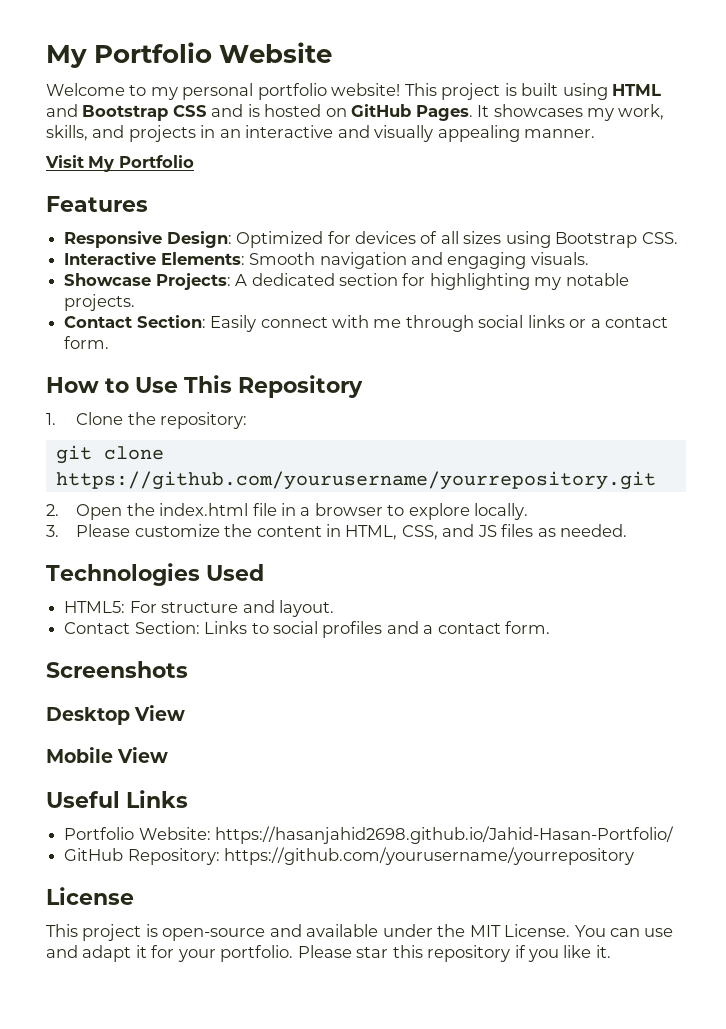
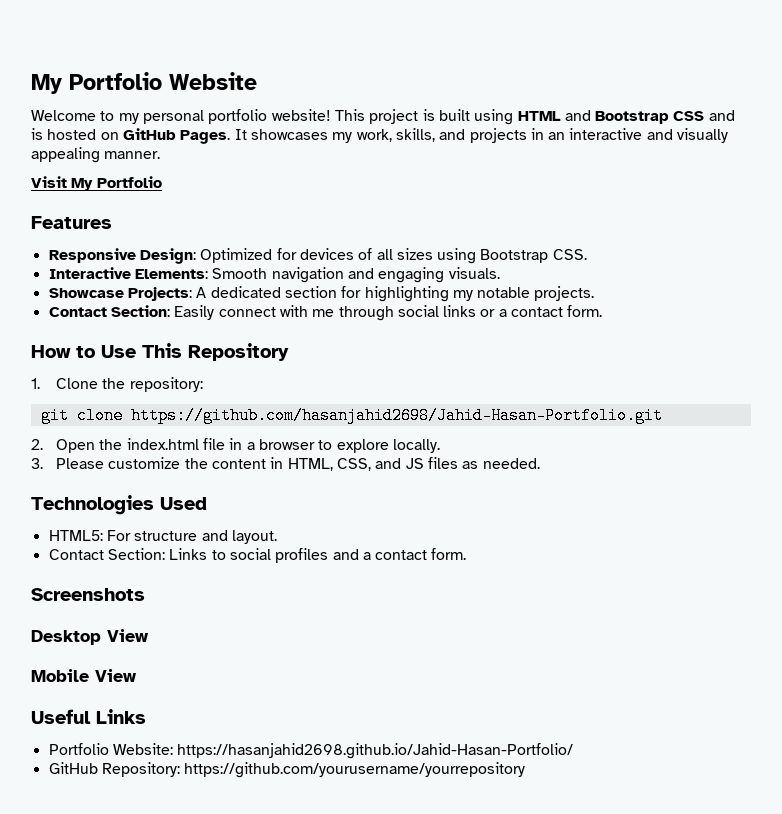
- git clone https://github.com/yourusername/yourrepository.git
+ git clone https://github.com/hasanjahid2698/Jahid-Hasan-Portfolio.git
- License
- This project is open-source and available under the MIT License. You can use and adapt it for your portfolio. Please star this repository if you like it.

